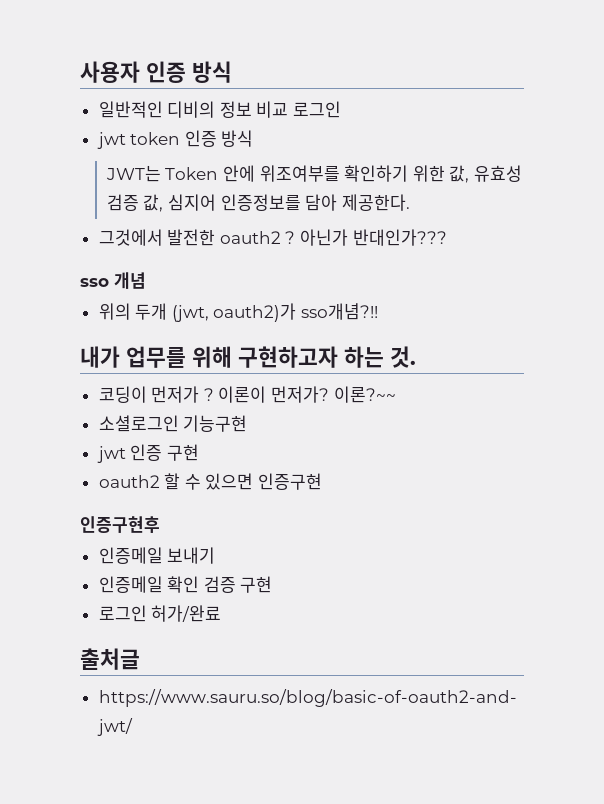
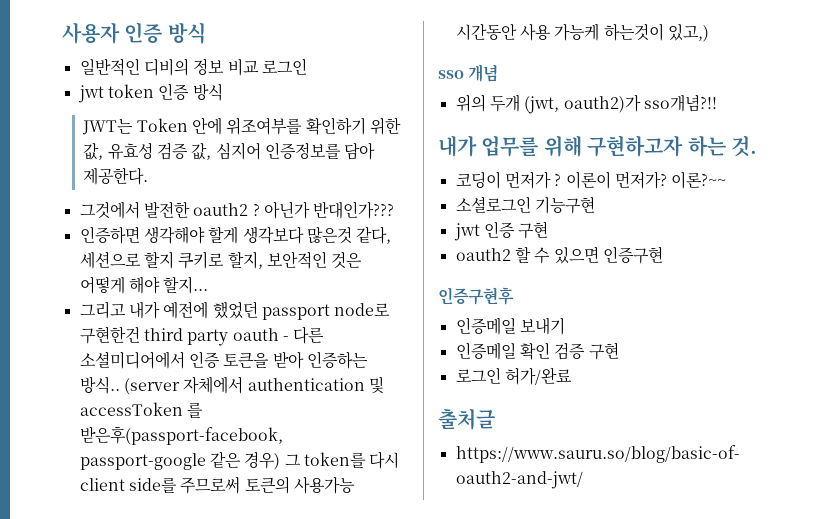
+ 인증하면 생각해야 할게 생각보다 많은것 같다, 세션으로 할지 쿠키로 할지, 보안적인 것은 어떻게 해야 할지...
+ 그리고 내가 예전에 했었던 passport node로 구현한건 third party oauth - 다른 소셜미디어에서 인증 토큰을 받아 인증하는 방식.. (server 자체에서 authentication 및 accessToken 를 받은후(passport-facebook, passport-google 같은 경우) 그 token를 다시 client side를 주므로써 토큰의 사용가능 시간동안 사용 가능케 하는것이 있고,)

